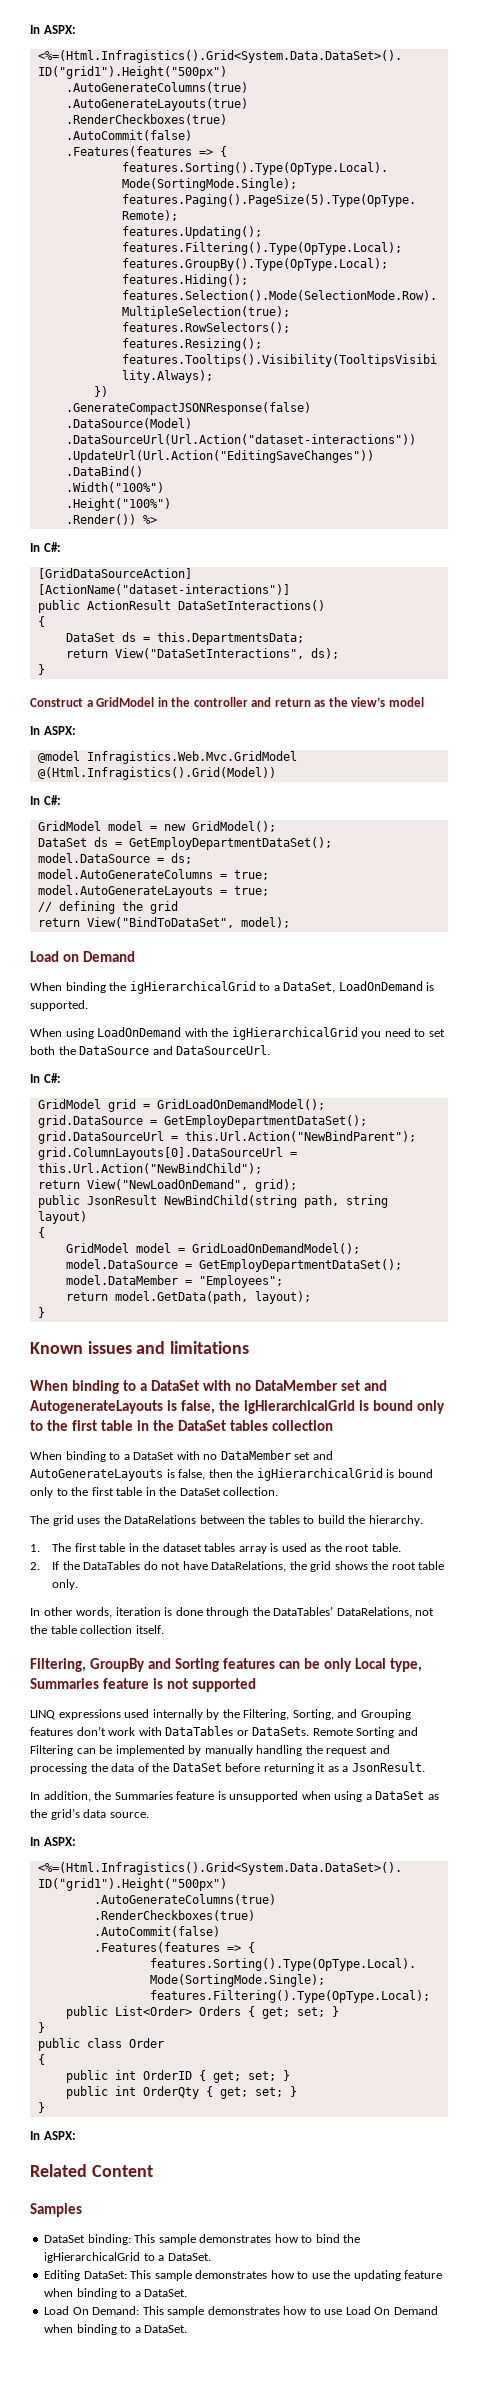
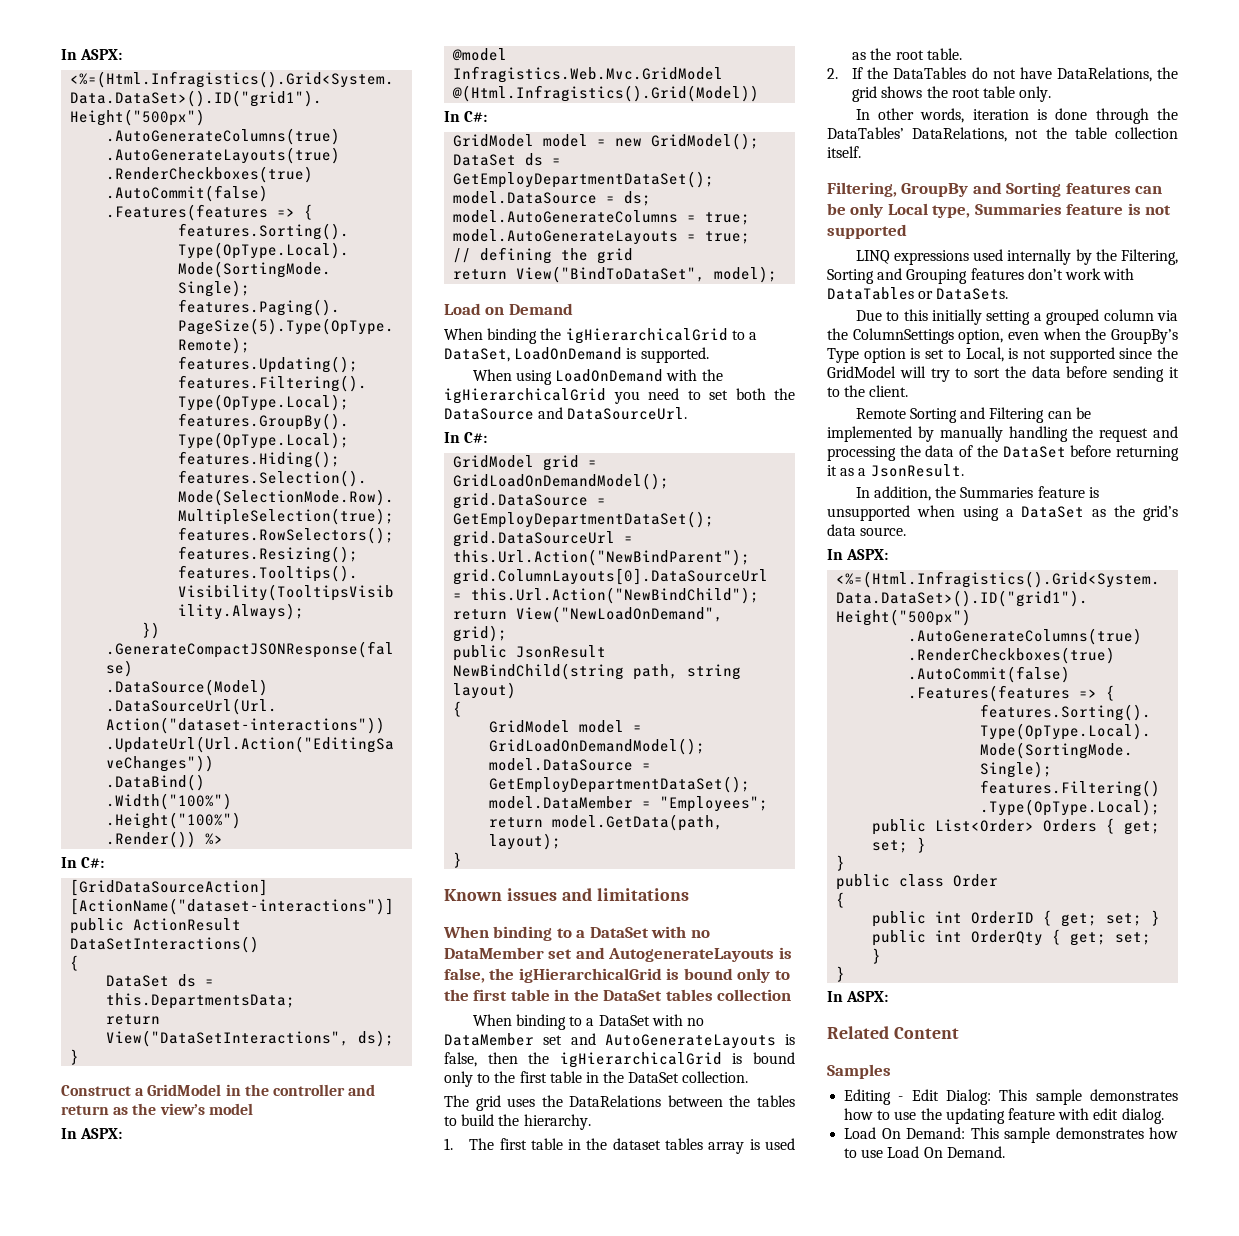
- LINQ expressions used internally by the Filtering, Sorting, and Grouping features don’t work with DataTables or DataSets. Remote Sorting and Filtering can be implemented by manually handling the request and processing the data of the DataSet before returning it as a JsonResult.
+ LINQ expressions used internally by the Filtering, Sorting and Grouping features don’t work with DataTables or DataSets.
+ Due to this initially setting a grouped column via the ColumnSettings option, even when the GroupBy’s Type option is set to Local, is not supported since the GridModel will try to sort the data before sending it to the client.
+ Remote Sorting and Filtering can be implemented by manually handling the request and processing the data of the DataSet before returning it as a JsonResult.
- DataSet binding: This sample demonstrates how to bind the igHierarchicalGrid to a DataSet.
- Editing DataSet: This sample demonstrates how to use the updating feature when binding to a DataSet.
+ Editing - Edit Dialog: This sample demonstrates how to use the updating feature with edit dialog.
- Load On Demand: This sample demonstrates how to use Load On Demand when binding to a DataSet.
+ Load On Demand: This sample demonstrates how to use Load On Demand.

